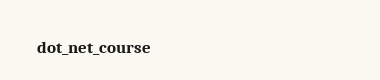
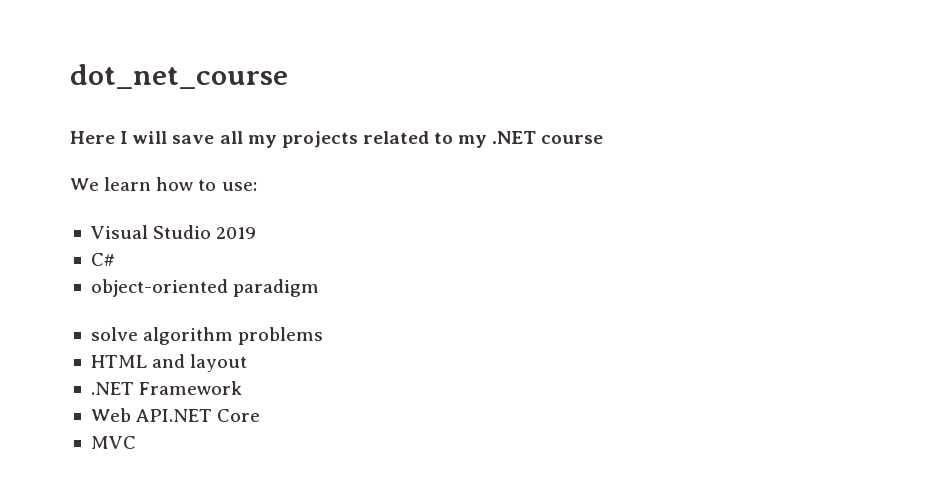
+ Here I will save all my projects related to my .NET course
+ We learn how to use:
+ Visual Studio 2019
+ C#
+ object-oriented paradigm
+ solve algorithm problems
+ HTML and layout
+ .NET Framework
+ Web API.NET Core
+ MVC

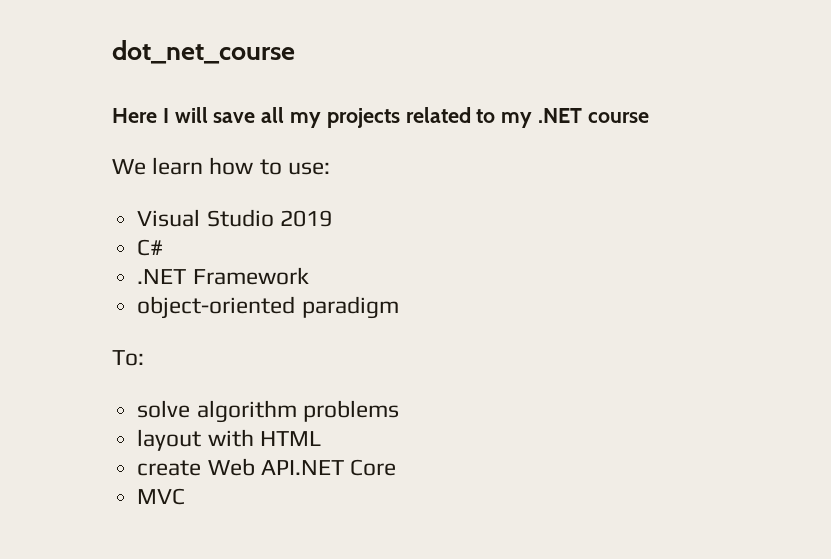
+ .NET Framework
+ To:
- HTML and layout
- .NET Framework
- Web API.NET Core
+ layout with HTML
+ create Web API.NET Core

